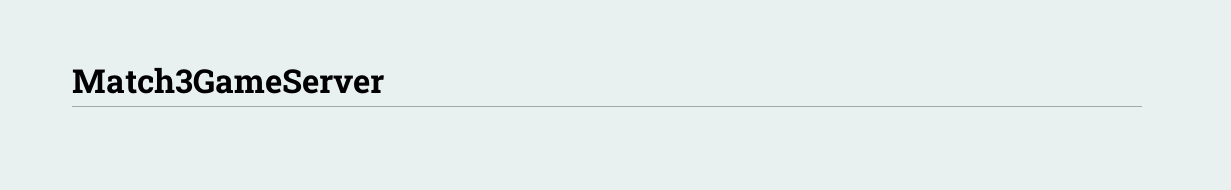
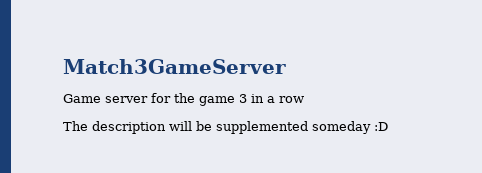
+ Game server for the game 3 in a row
+ The description will be supplemented someday :D

